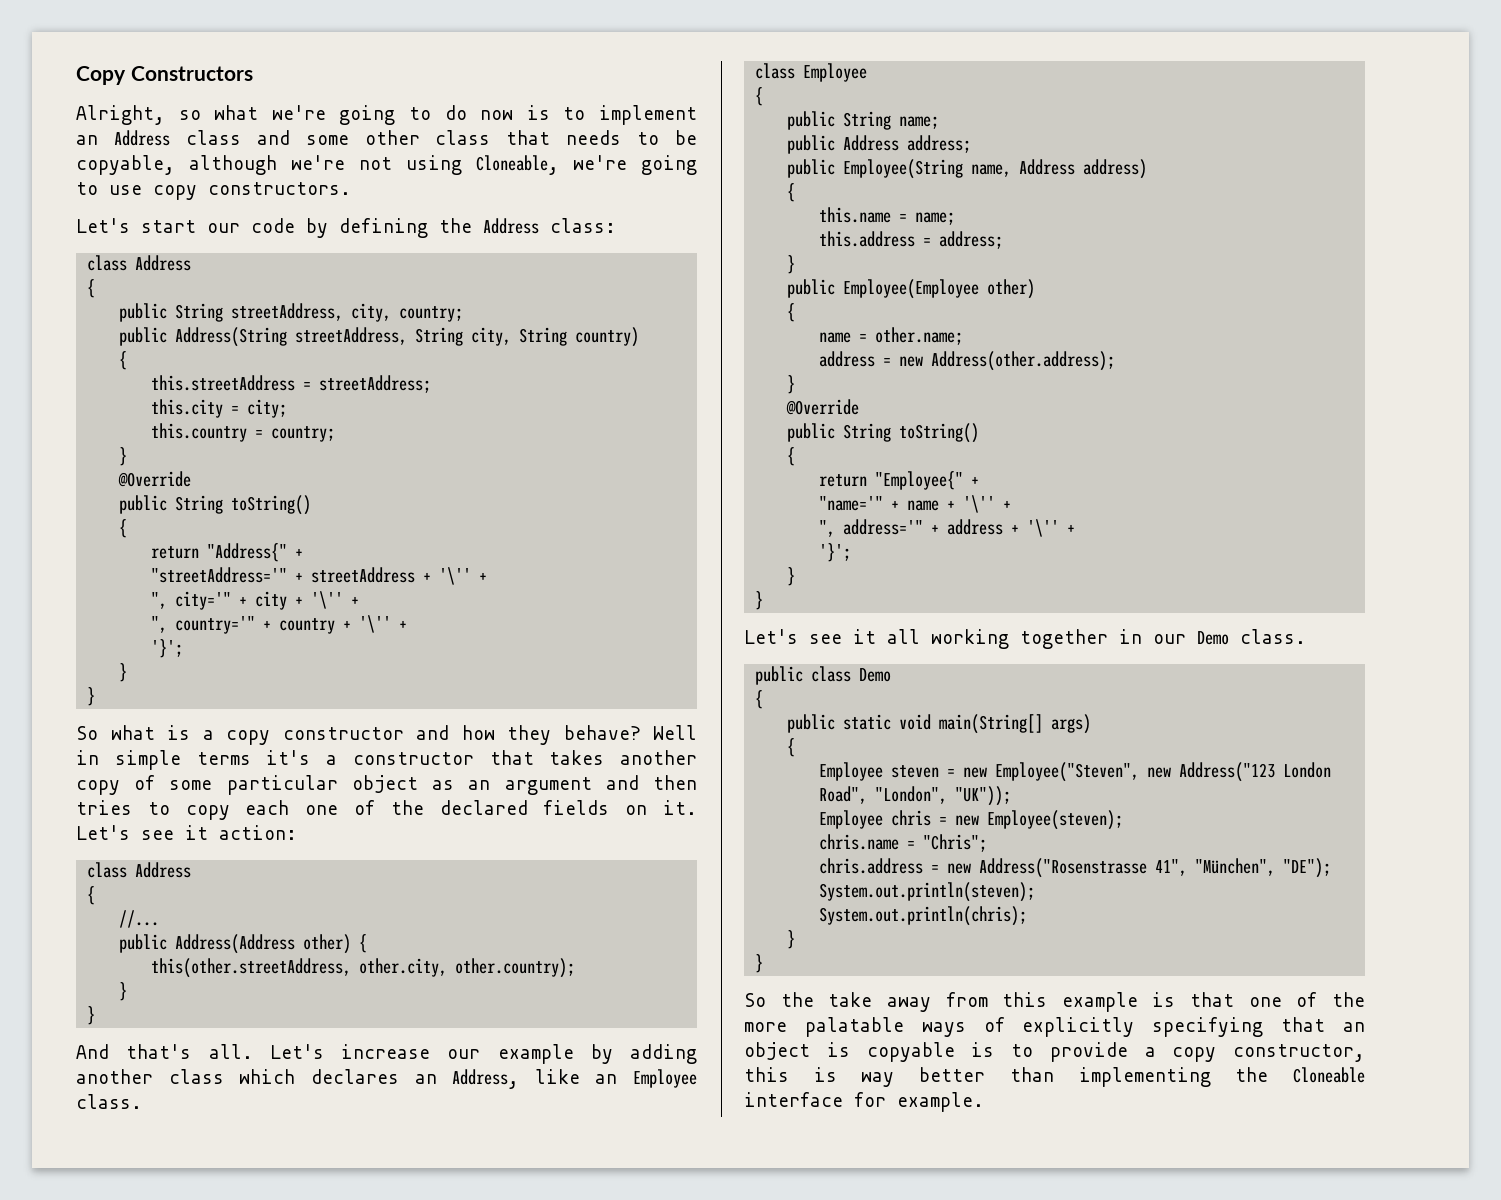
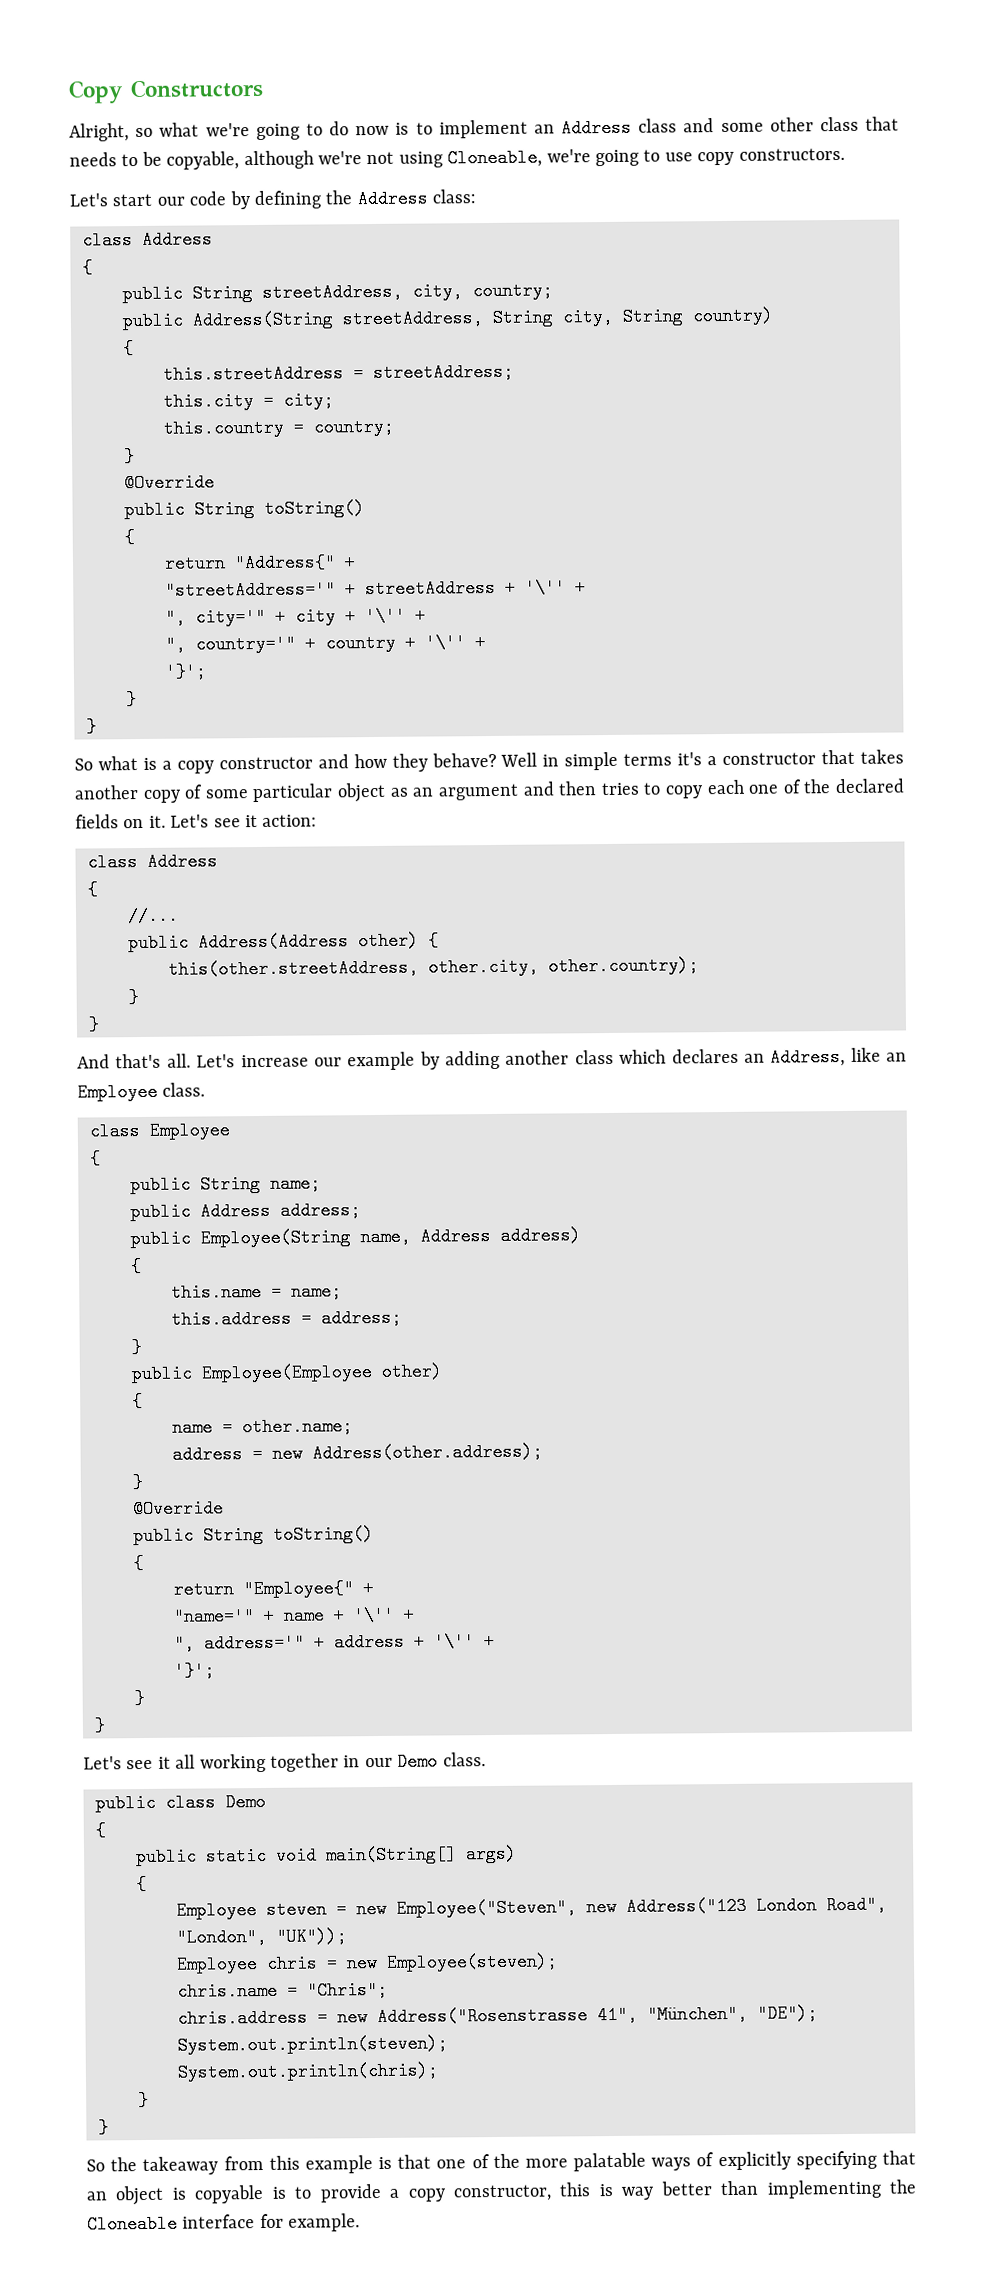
- So the take away from this example is that one of the more palatable ways of explicitly specifying that an object is copyable is to provide a copy constructor, this is way better than implementing the Cloneable interface for example.
+ So the takeaway from this example is that one of the more palatable ways of explicitly specifying that an object is copyable is to provide a copy constructor, this is way better than implementing the Cloneable interface for example.

